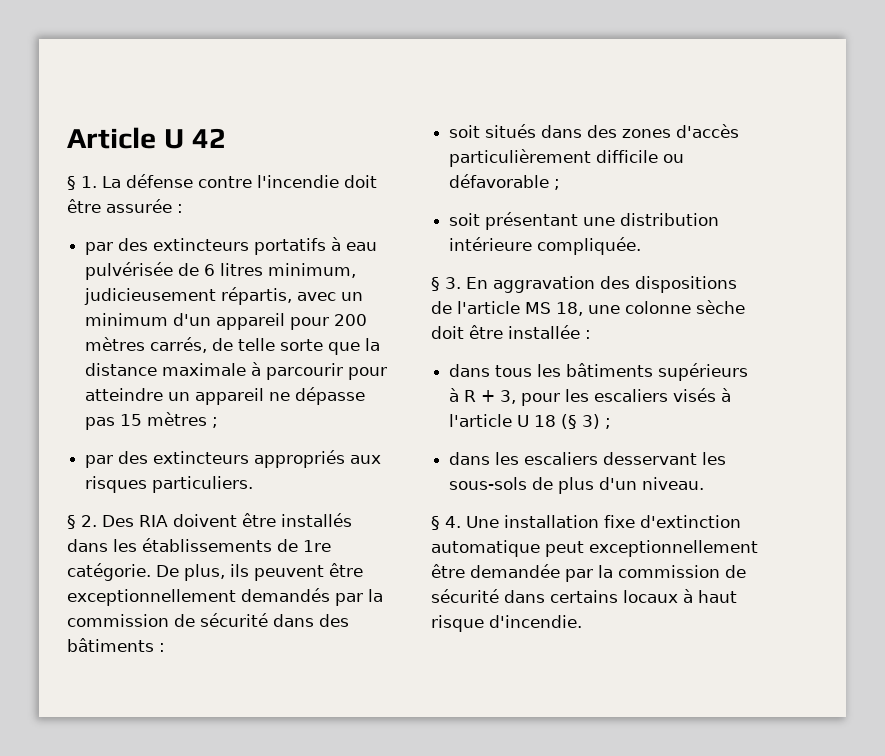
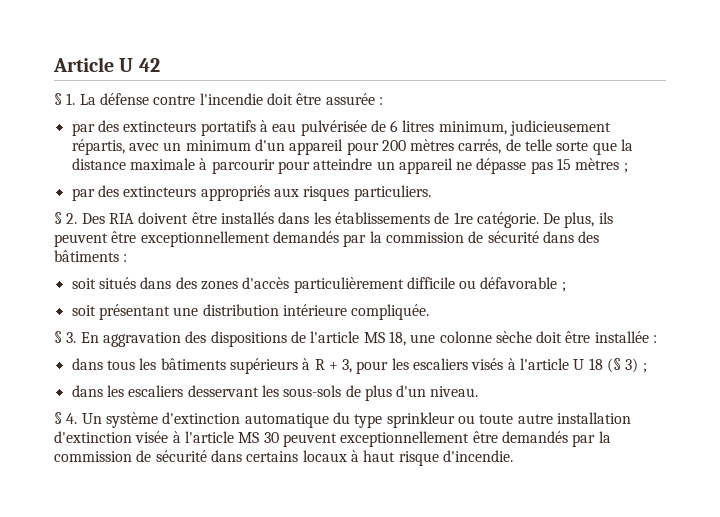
- § 4. Une installation fixe d'extinction automatique peut exceptionnellement être demandée par la commission de sécurité dans certains locaux à haut risque d'incendie.
+ § 4. Un système d'extinction automatique du type sprinkleur ou toute autre installation d'extinction visée à l'article MS 30 peuvent exceptionnellement être demandés par la commission de sécurité dans certains locaux à haut risque d'incendie.

